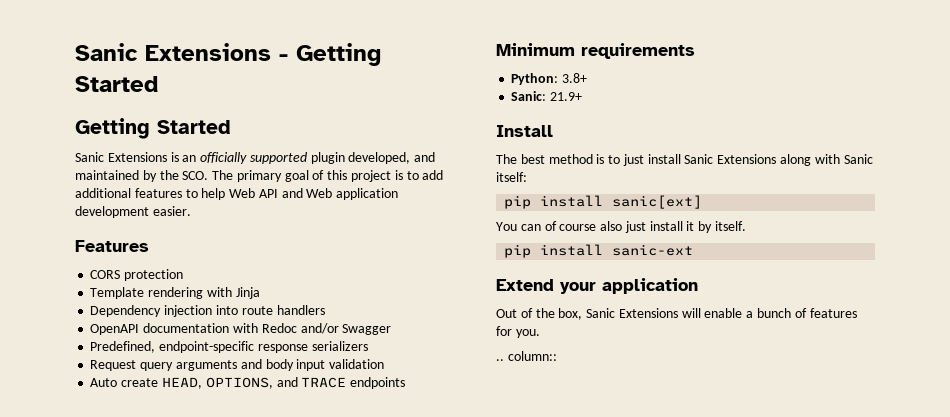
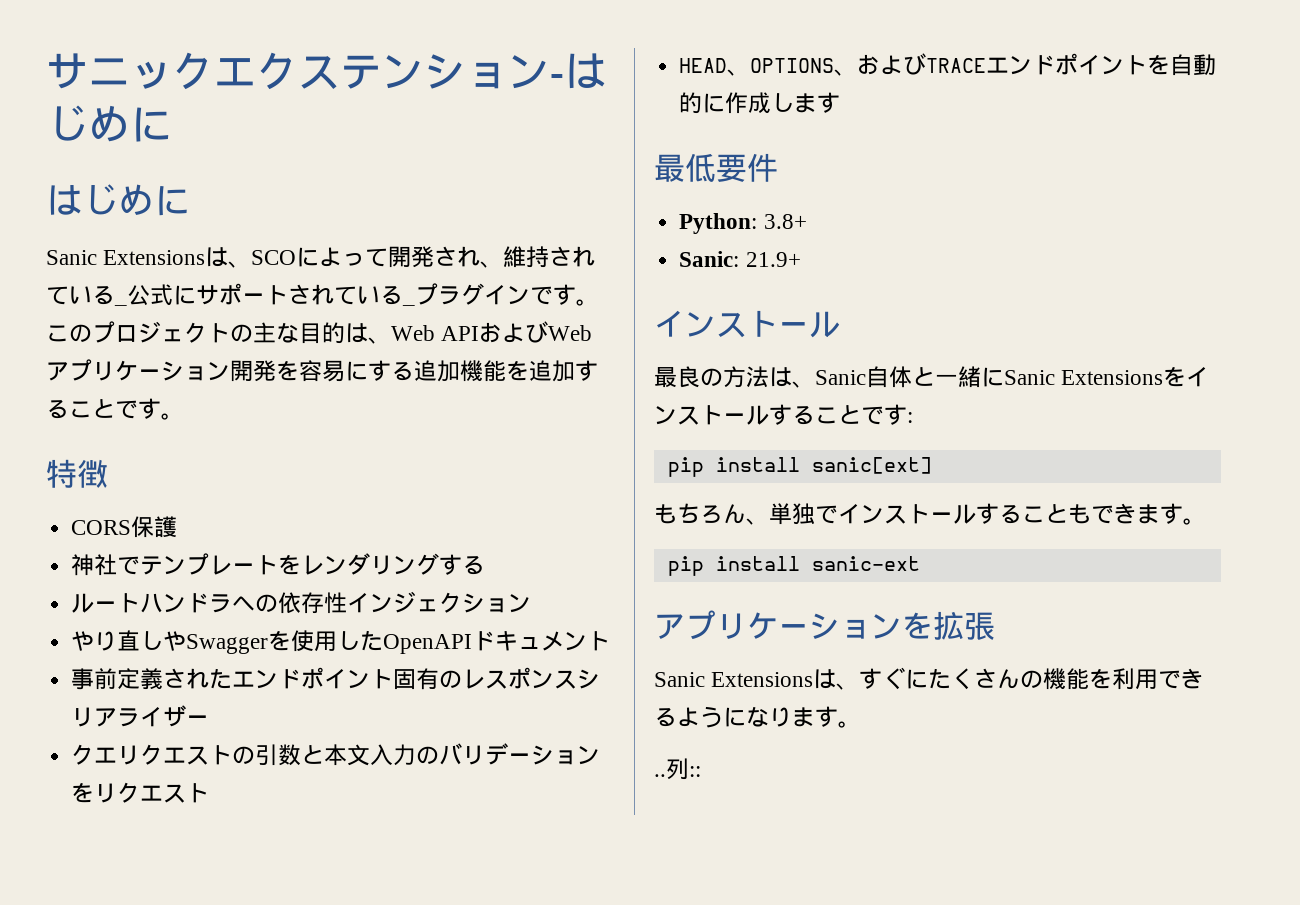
- Sanic Extensions - Getting Started
- Getting Started
- Sanic Extensions is an officially supported plugin developed, and maintained by the SCO. The primary goal of this project is to add additional features to help Web API and Web application development easier.
- Features
- CORS protection
- Template rendering with Jinja
- Dependency injection into route handlers
- OpenAPI documentation with Redoc and/or Swagger
- Predefined, endpoint-specific response serializers
- Request query arguments and body input validation
- Auto create HEAD, OPTIONS, and TRACE endpoints
- Minimum requirements
+ サニックエクステンション-はじめに
+ はじめに
+ Sanic Extensionsは、SCOによって開発され、維持されている_公式にサポートされている_プラグインです。このプロジェクトの主な目的は、Web APIおよびWebアプリケーション開発を容易にする追加機能を追加することです。
+ 特徴
+ CORS保護
+ 神社でテンプレートをレンダリングする
+ ルートハンドラへの依存性インジェクション
+ やり直しやSwaggerを使用したOpenAPIドキュメント
+ 事前定義されたエンドポイント固有のレスポンスシリアライザー
+ クエリクエストの引数と本文入力のバリデーションをリクエスト
+ HEAD、OPTIONS、およびTRACEエンドポイントを自動的に作成します
+ 最低要件
  Python: 3.8+
  Sanic: 21.9+
- Install
- The best method is to just install Sanic Extensions along with Sanic itself:
+ インストール
+ 最良の方法は、Sanic自体と一緒にSanic Extensionsをインストールすることです:
  pip install sanic[ext]
- You can of course also just install it by itself.
+ もちろん、単独でインストールすることもできます。
  pip install sanic-ext
- Extend your application
- Out of the box, Sanic Extensions will enable a bunch of features for you.
+ アプリケーションを拡張
+ Sanic Extensionsは、すぐにたくさんの機能を利用できるようになります。
- .. column::
+ ..列::

